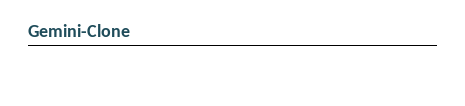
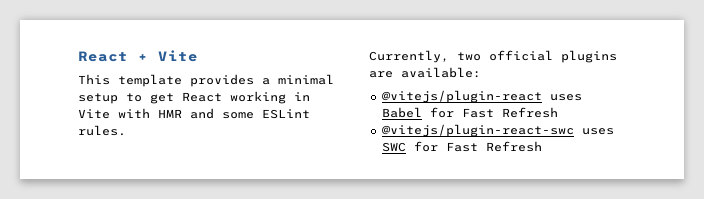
- Gemini-Clone
+ React + Vite
+ This template provides a minimal setup to get React working in Vite with HMR and some ESLint rules.
+ Currently, two official plugins are available:
+ @vitejs/plugin-react uses Babel for Fast Refresh
+ @vitejs/plugin-react-swc uses SWC for Fast Refresh

